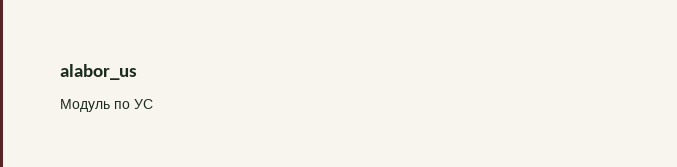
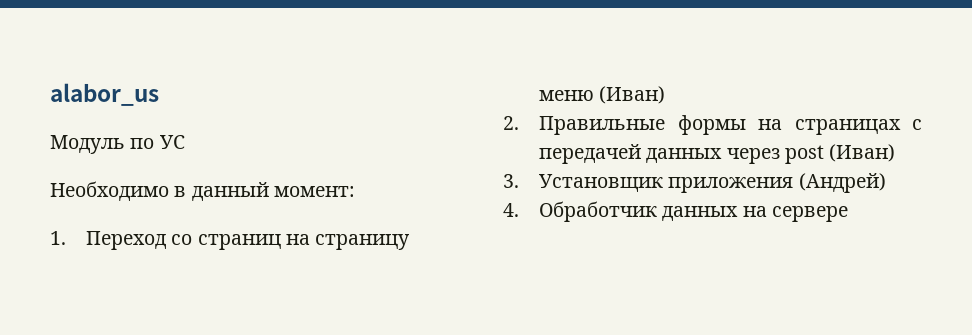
+ Необходимо в данный момент:
+ 1. Переход со страниц на страницу меню (Иван)
+ 2. Правильные формы на страницах с передачей данных через post (Иван)
+ 3. Установщик приложения (Андрей)
+ 4. Обработчик данных на сервере

